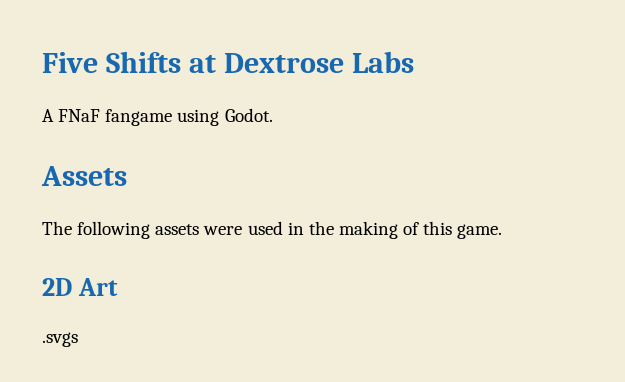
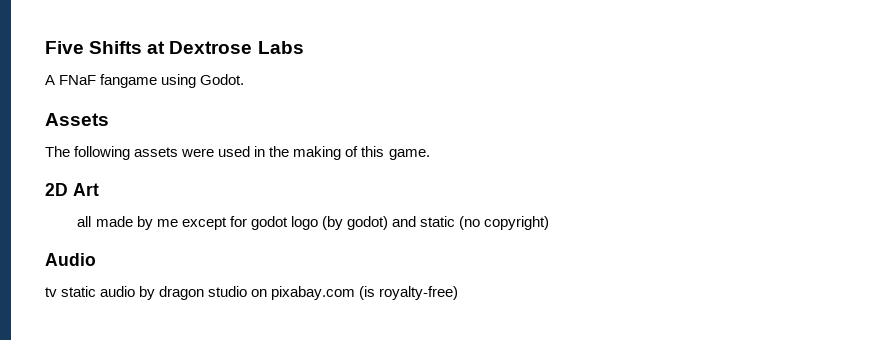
- .svgs
+ all made by me except for godot logo (by godot) and static (no copyright)
+ Audio
+ tv static audio by dragon studio on pixabay.com (is royalty-free)

